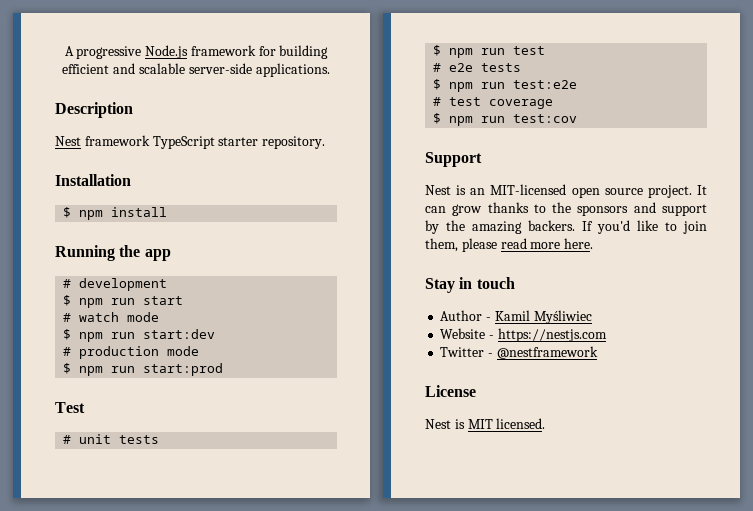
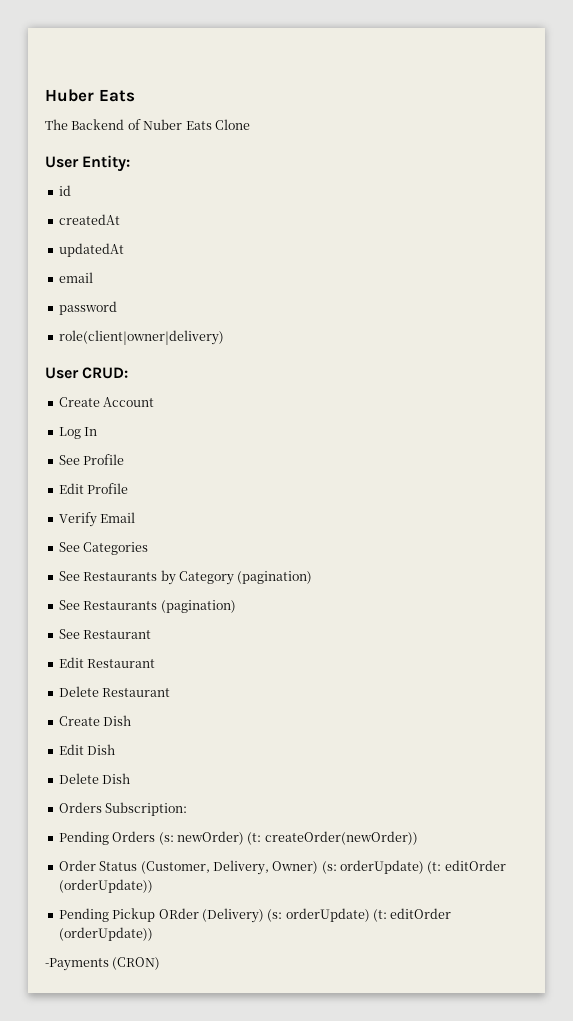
- A progressive Node.js framework for building efficient and scalable server-side applications.
- Description
- Nest framework TypeScript starter repository.
- Installation
- $ npm install
- Running the app
- # development
- $ npm run start
- # watch mode
- $ npm run start:dev
- # production mode
- $ npm run start:prod
- Test
- # unit tests
- $ npm run test
- # e2e tests
- $ npm run test:e2e
- # test coverage
- $ npm run test:cov
- Support
- Nest is an MIT-licensed open source project. It can grow thanks to the sponsors and support by the amazing backers. If you'd like to join them, please read more here.
- Stay in touch
- Author - Kamil Myśliwiec
- Website - https://nestjs.com
- Twitter - @nestframework
- License
- Nest is MIT licensed.
+ Huber Eats
+ The Backend of Nuber Eats Clone
+ User Entity:
+ id
+ createdAt
+ updatedAt
+ email
+ password
+ role(client|owner|delivery)
+ User CRUD:
+ Create Account
+ Log In
+ See Profile
+ Edit Profile
+ Verify Email
+ See Categories
+ See Restaurants by Category (pagination)
+ See Restaurants (pagination)
+ See Restaurant
+ Edit Restaurant
+ Delete Restaurant
+ Create Dish
+ Edit Dish
+ Delete Dish
+ Orders Subscription:
+ Pending Orders (s: newOrder) (t: createOrder(newOrder))
+ Order Status (Customer, Delivery, Owner) (s: orderUpdate) (t: editOrder (orderUpdate))
+ Pending Pickup ORder (Delivery) (s: orderUpdate) (t: editOrder (orderUpdate))
+ -Payments (CRON)

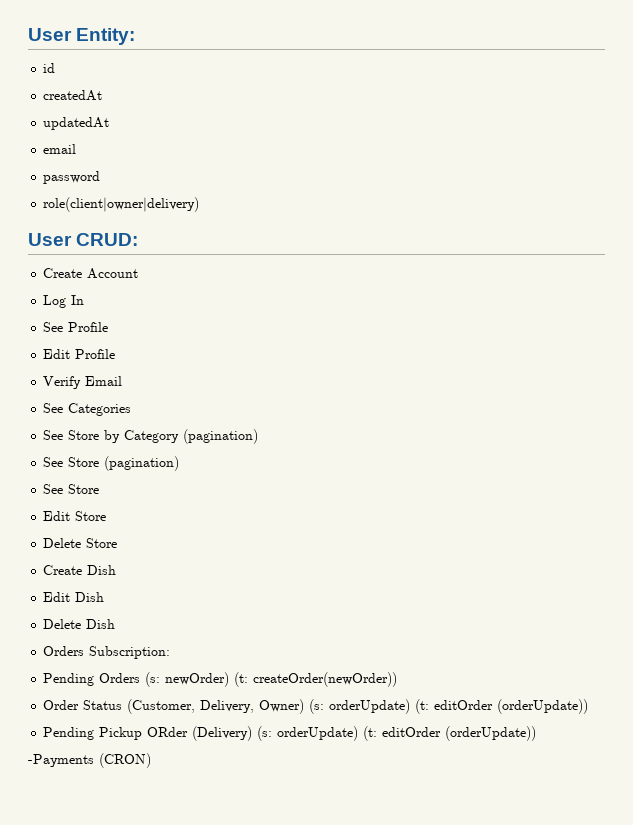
- Huber Eats
- The Backend of Nuber Eats Clone
- See Restaurants by Category (pagination)
+ See Store by Category (pagination)
- See Restaurants (pagination)
- See Restaurant
- Edit Restaurant
- Delete Restaurant
+ See Store (pagination)
+ See Store
+ Edit Store
+ Delete Store

